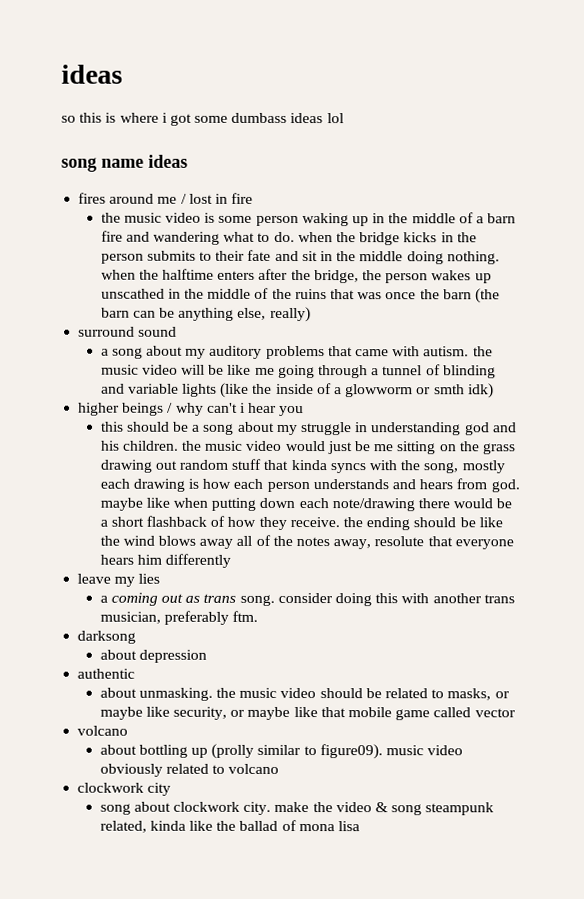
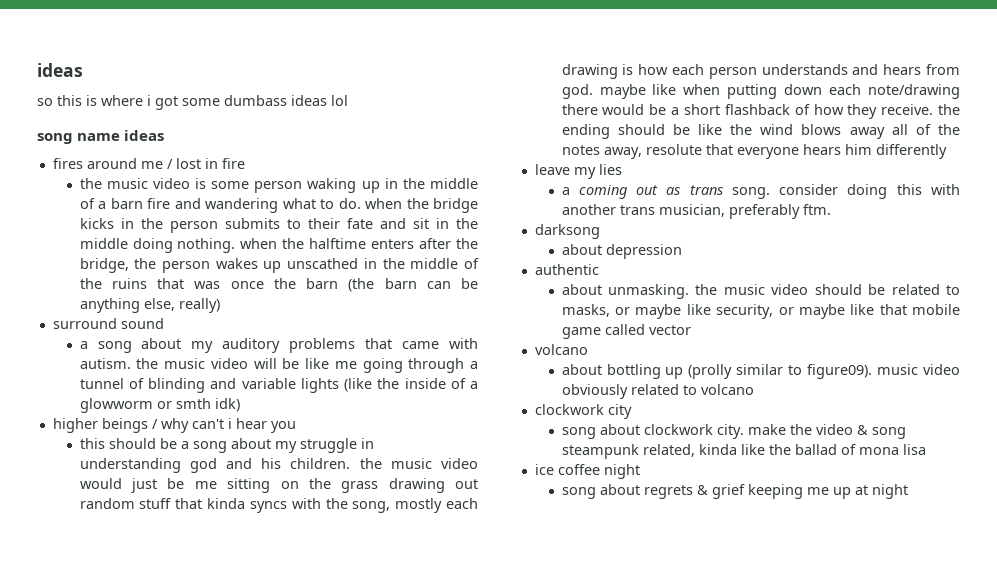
+ ice coffee night
+ song about regrets & grief keeping me up at night

